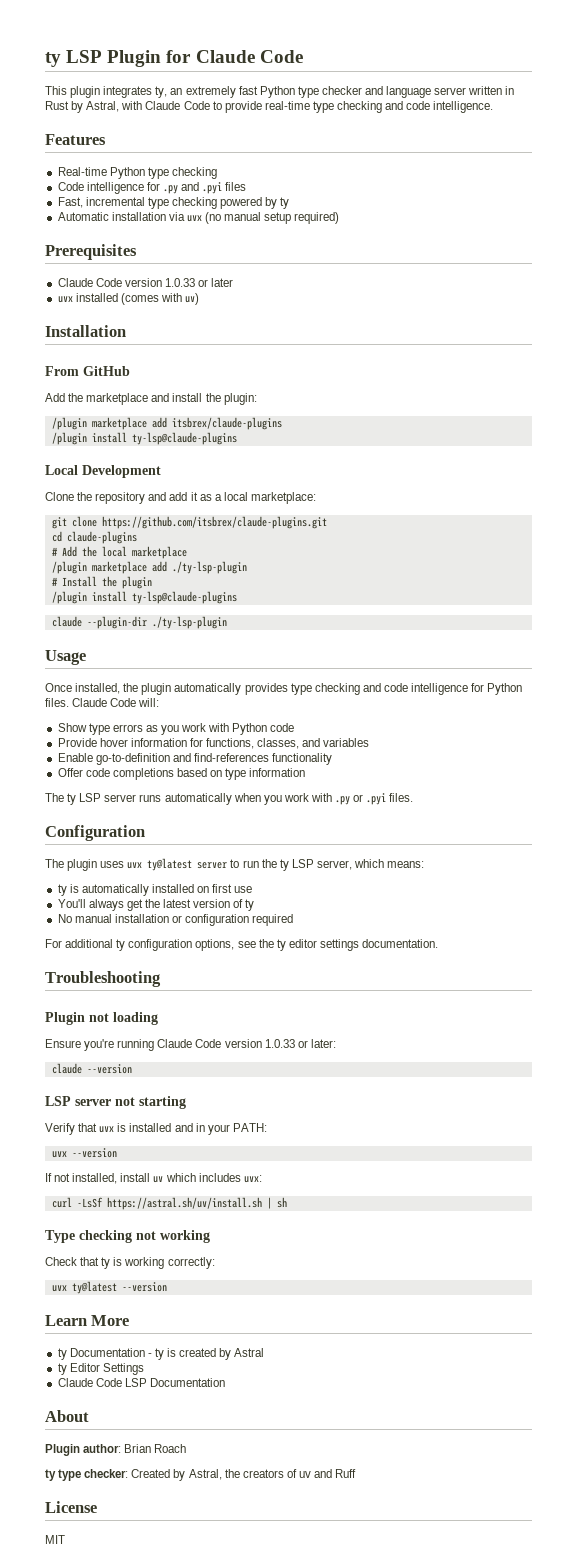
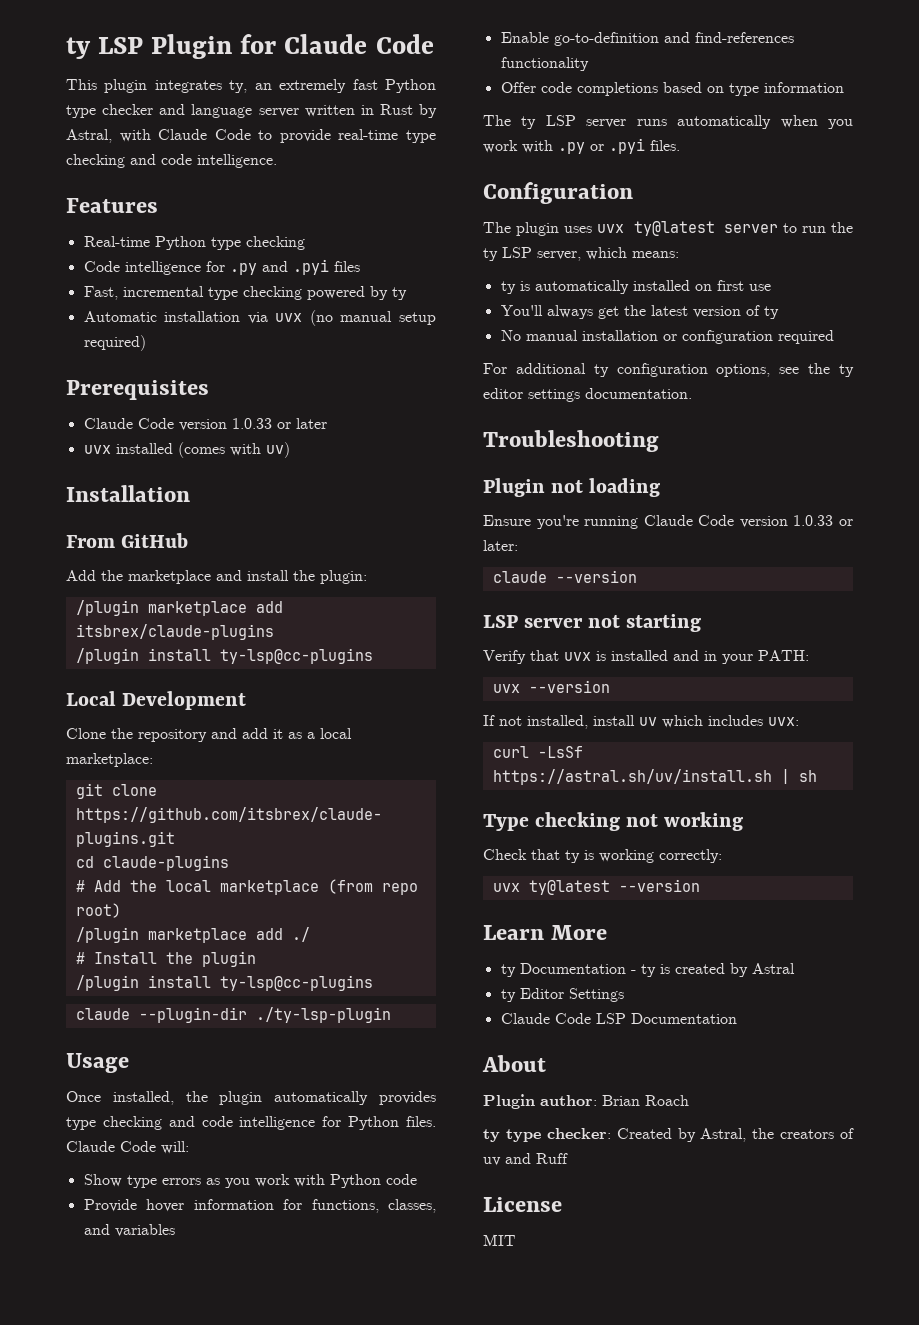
  /plugin marketplace add itsbrex/claude-plugins
- /plugin install ty-lsp@claude-plugins
+ /plugin install ty-lsp@cc-plugins
- # Add the local marketplace
- /plugin marketplace add ./ty-lsp-plugin
+ # Add the local marketplace (from repo root)
+ /plugin marketplace add ./
  # Install the plugin
- /plugin install ty-lsp@claude-plugins
+ /plugin install ty-lsp@cc-plugins

